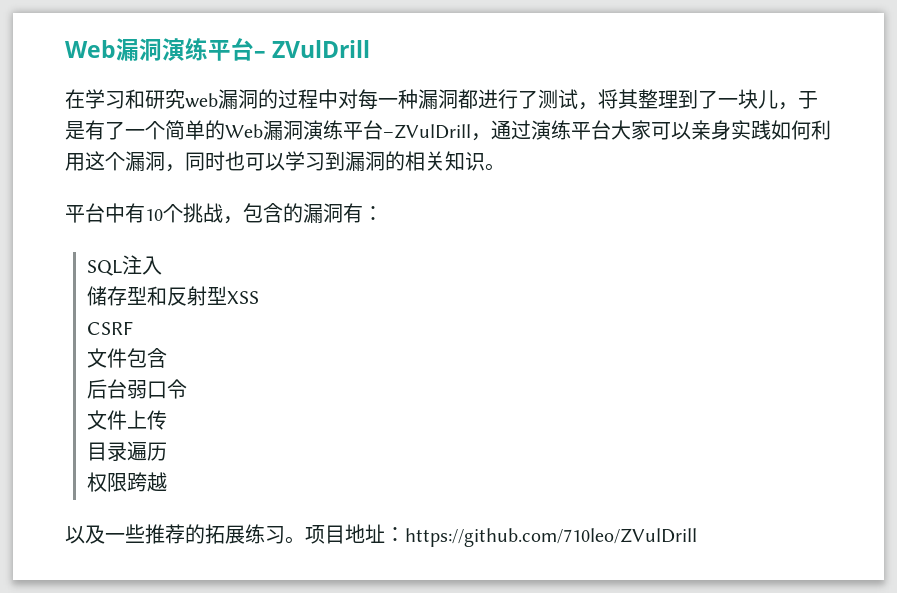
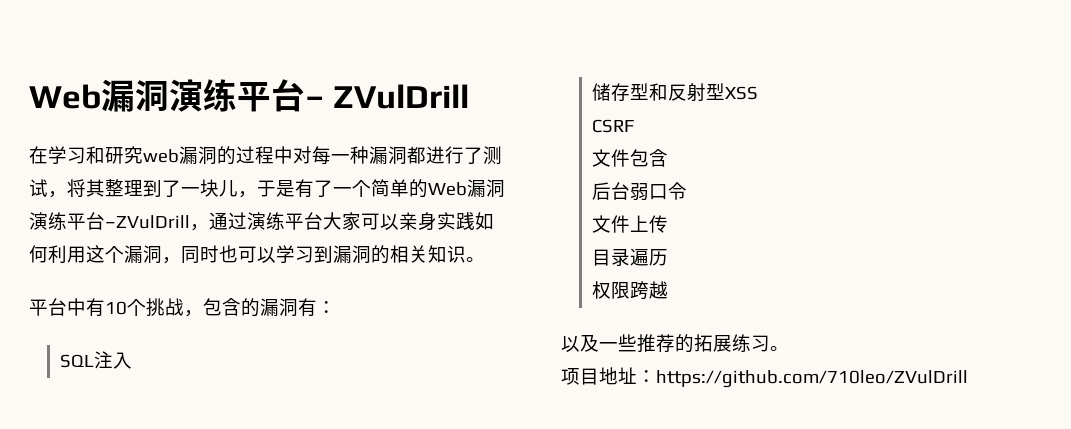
- 以及一些推荐的拓展练习。项目地址：https://github.com/710leo/ZVulDrill
+ 以及一些推荐的拓展练习。
+ 项目地址：https://github.com/710leo/ZVulDrill

